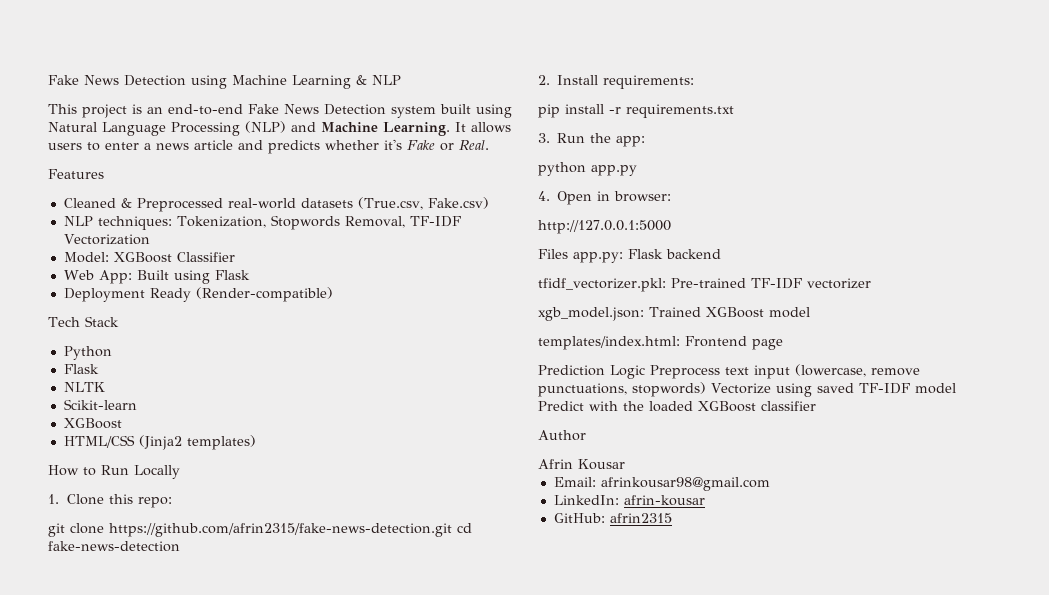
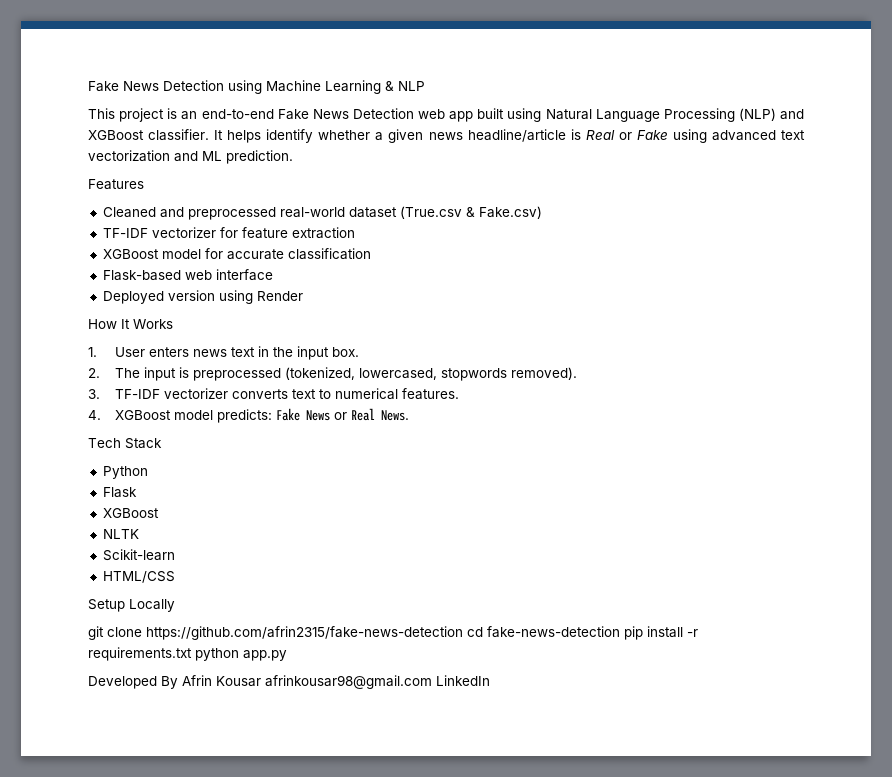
- This project is an end-to-end Fake News Detection system built using Natural Language Processing (NLP) and Machine Learning. It allows users to enter a news article and predicts whether it's Fake or Real.
+ This project is an end-to-end Fake News Detection web app built using Natural Language Processing (NLP) and XGBoost classifier. It helps identify whether a given news headline/article is Real or Fake using advanced text vectorization and ML prediction.
  Features
- Cleaned & Preprocessed real-world datasets (True.csv, Fake.csv)
- NLP techniques: Tokenization, Stopwords Removal, TF-IDF Vectorization
- Model: XGBoost Classifier
- Web App: Built using Flask
- Deployment Ready (Render-compatible)
+ Cleaned and preprocessed real-world dataset (True.csv & Fake.csv)
+ TF-IDF vectorizer for feature extraction
+ XGBoost model for accurate classification
+ Flask-based web interface
+ Deployed version using Render
+ How It Works
+ 1. User enters news text in the input box.
+ 2. The input is preprocessed (tokenized, lowercased, stopwords removed).
+ 3. TF-IDF vectorizer converts text to numerical features.
+ 4. XGBoost model predicts: Fake News or Real News.
  Python
  Flask
+ XGBoost
  Scikit-learn
- XGBoost
- HTML/CSS (Jinja2 templates)
- How to Run Locally
- 1. Clone this repo:
+ HTML/CSS
+ Setup Locally
- git clone https://github.com/afrin2315/fake-news-detection.git cd fake-news-detection
- 2. Install requirements:
- pip install -r requirements.txt
- 3. Run the app:
- python app.py
- 4. Open in browser:
- http://127.0.0.1:5000
- Files app.py: Flask backend
- tfidf_vectorizer.pkl: Pre-trained TF-IDF vectorizer
- xgb_model.json: Trained XGBoost model
- templates/index.html: Frontend page
- Prediction Logic Preprocess text input (lowercase, remove punctuations, stopwords) Vectorize using saved TF-IDF model Predict with the loaded XGBoost classifier
- Author
- Afrin Kousar
- Email: afrinkousar98@gmail.com
- LinkedIn: afrin-kousar
- GitHub: afrin2315
+ git clone https://github.com/afrin2315/fake-news-detection cd fake-news-detection pip install -r requirements.txt python app.py
+ Developed By Afrin Kousar afrinkousar98@gmail.com LinkedIn

